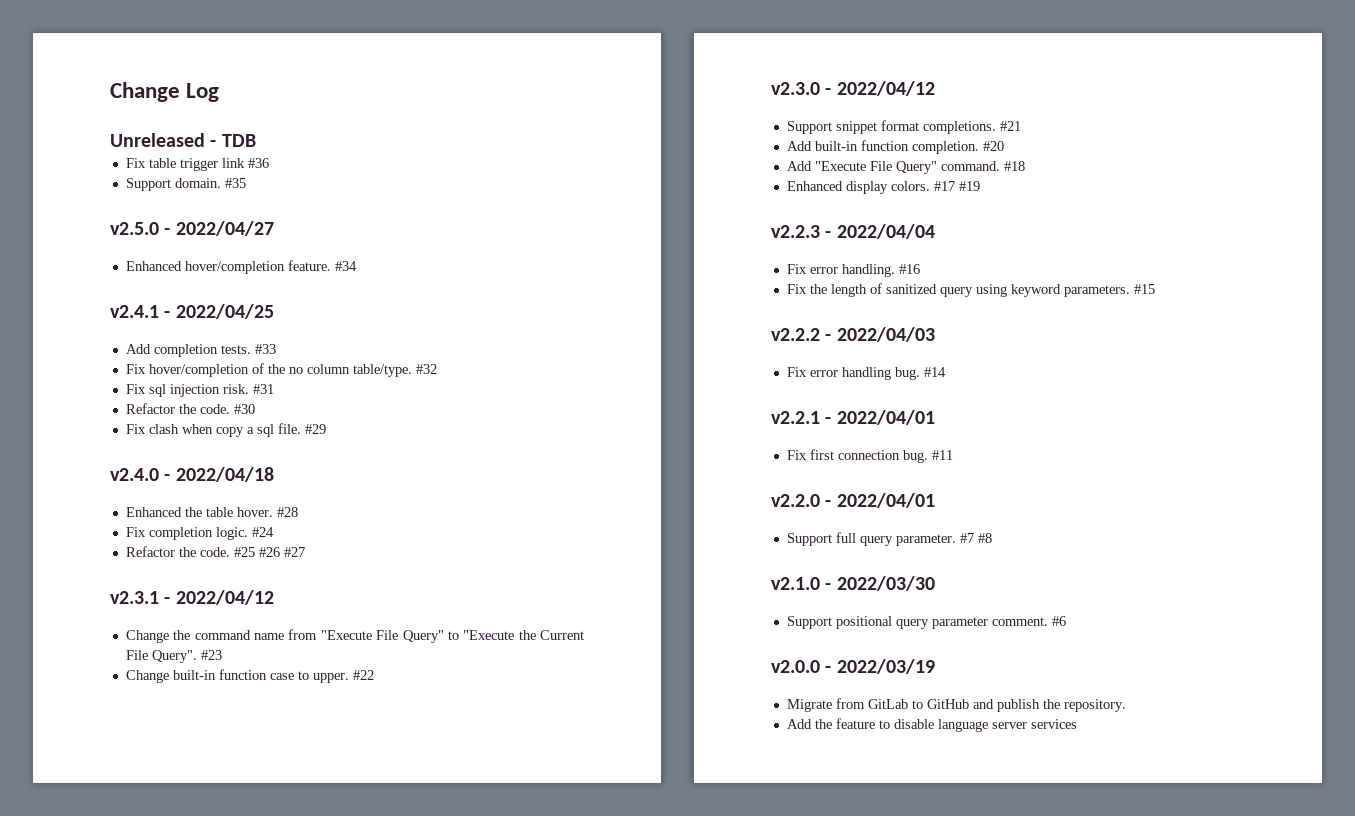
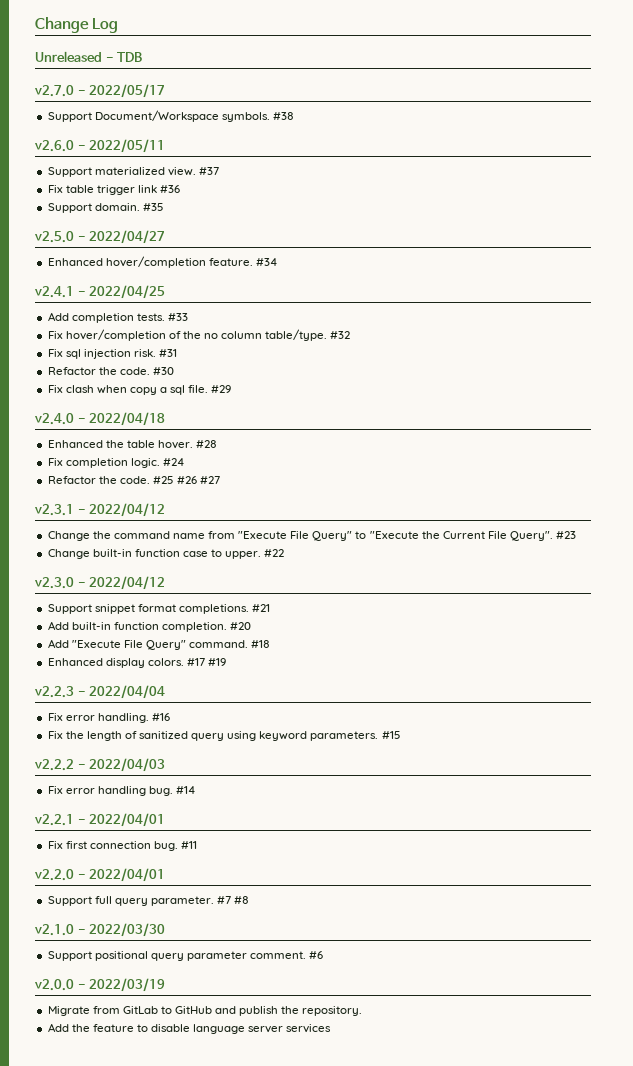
+ v2.7.0 - 2022/05/17
+ Support Document/Workspace symbols. #38
+ v2.6.0 - 2022/05/11
+ Support materialized view. #37

